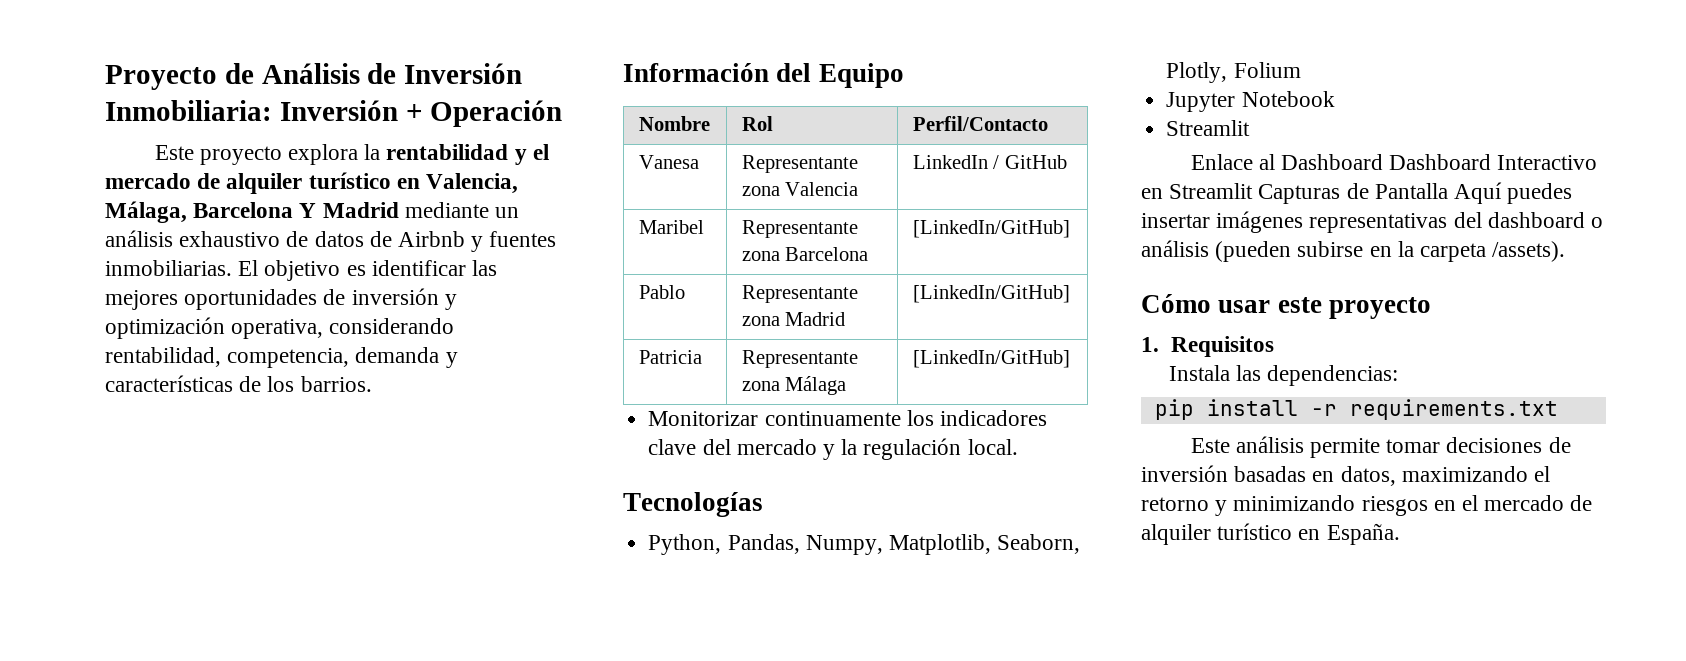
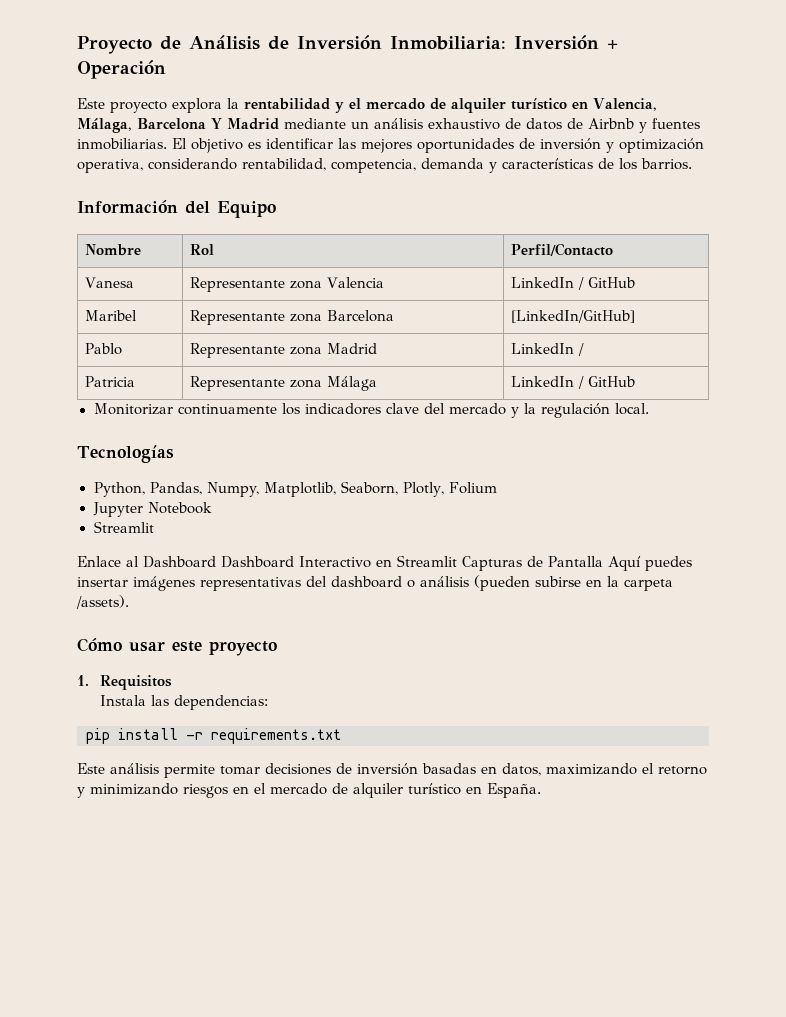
- Pablo | Representante zona Madrid | [LinkedIn/GitHub]
+ Pablo | Representante zona Madrid | LinkedIn /
- Patricia | Representante zona Málaga | [LinkedIn/GitHub]
+ Patricia | Representante zona Málaga | LinkedIn / GitHub

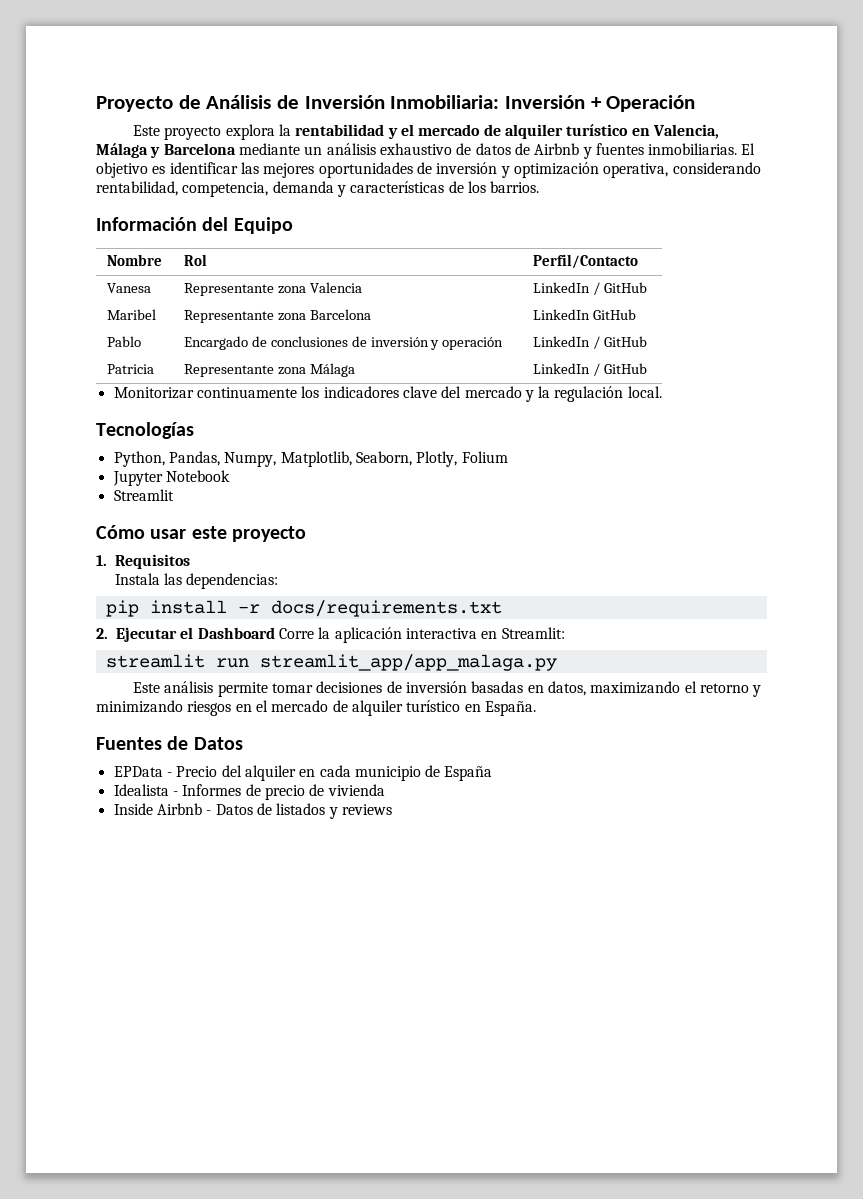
- Este proyecto explora la rentabilidad y el mercado de alquiler turístico en Valencia, Málaga, Barcelona Y Madrid mediante un análisis exhaustivo de datos de Airbnb y fuentes inmobiliarias.
+ Este proyecto explora la rentabilidad y el mercado de alquiler turístico en Valencia, Málaga y Barcelona mediante un análisis exhaustivo de datos de Airbnb y fuentes inmobiliarias.
- Maribel | Representante zona Barcelona | [LinkedIn/GitHub]
+ Maribel | Representante zona Barcelona | LinkedIn GitHub
- Pablo | Representante zona Madrid | LinkedIn /
+ Pablo | Encargado de conclusiones de inversión y operación | LinkedIn / GitHub
- Enlace al Dashboard Dashboard Interactivo en Streamlit Capturas de Pantalla Aquí puedes insertar imágenes representativas del dashboard o análisis (pueden subirse en la carpeta /assets).
- pip install -r requirements.txt
+ pip install -r docs/requirements.txt
+ 2. Ejecutar el Dashboard Corre la aplicación interactiva en Streamlit:
+ streamlit run streamlit_app/app_malaga.py
+ Fuentes de Datos
+ EPData - Precio del alquiler en cada municipio de España
+ Idealista - Informes de precio de vivienda
+ Inside Airbnb - Datos de listados y reviews

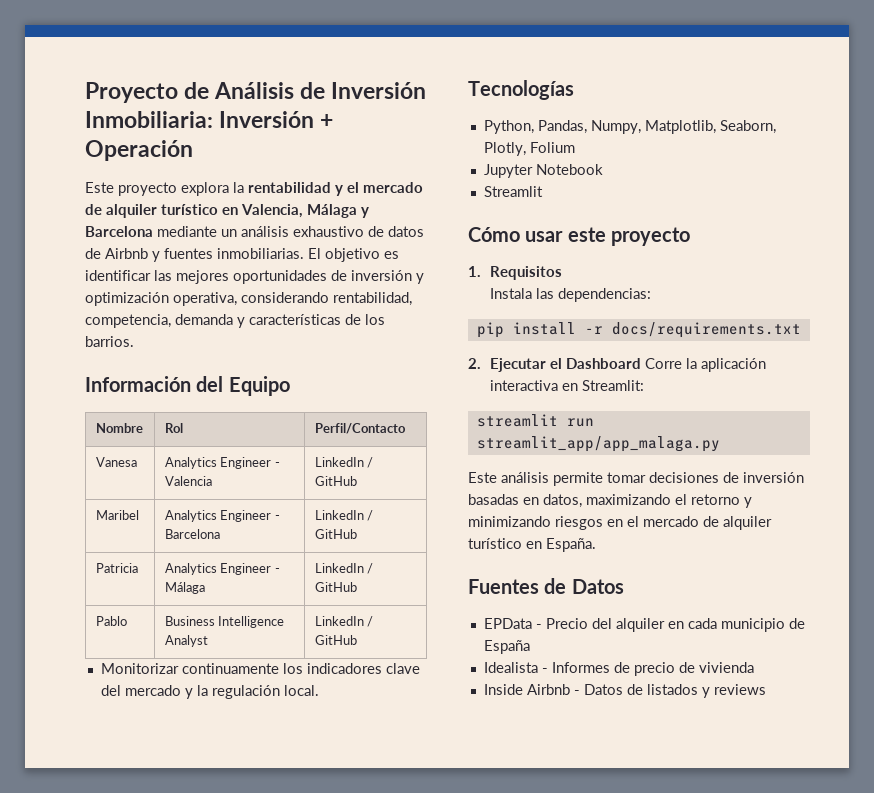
- Vanesa | Representante zona Valencia | LinkedIn / GitHub
+ Vanesa | Analytics Engineer - Valencia | LinkedIn / GitHub
- Maribel | Representante zona Barcelona | LinkedIn GitHub
- Pablo | Encargado de conclusiones de inversión y operación | LinkedIn / GitHub
+ Maribel | Analytics Engineer - Barcelona | LinkedIn / GitHub
- Patricia | Representante zona Málaga | LinkedIn / GitHub
+ Patricia | Analytics Engineer - Málaga | LinkedIn / GitHub
+ Pablo | Business Intelligence Analyst | LinkedIn / GitHub

